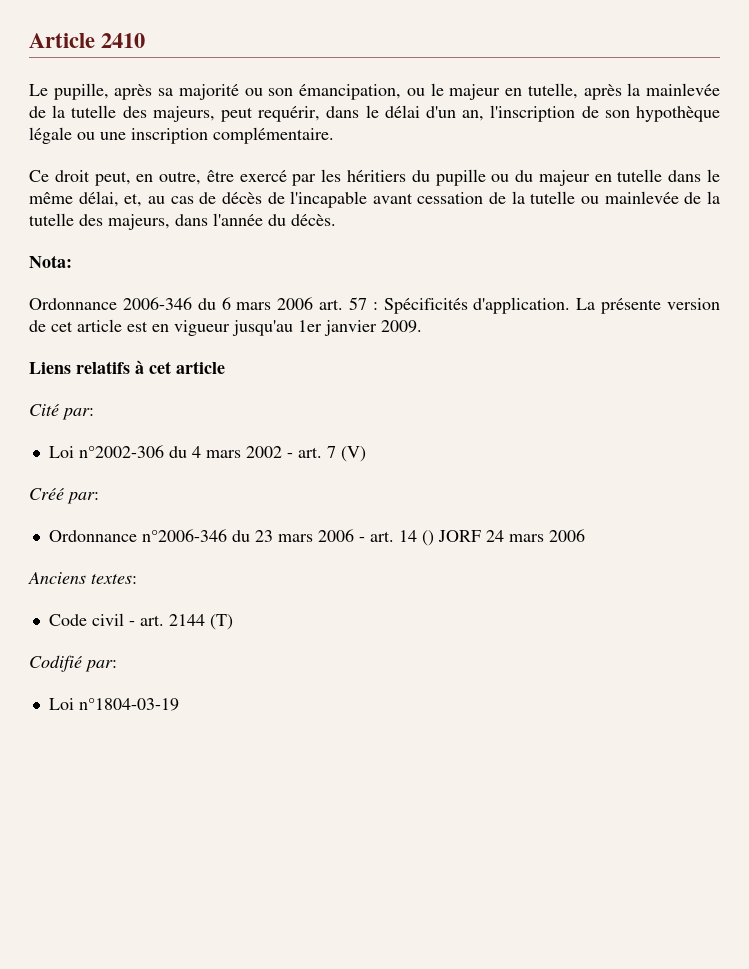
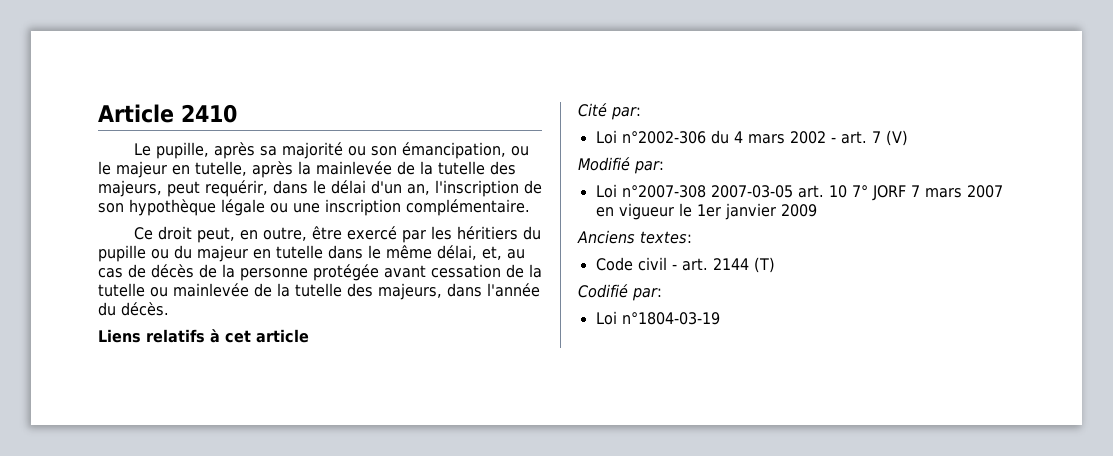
- Ce droit peut, en outre, être exercé par les héritiers du pupille ou du majeur en tutelle dans le même délai, et, au cas de décès de l'incapable avant cessation de la tutelle ou mainlevée de la tutelle des majeurs, dans l'année du décès.
+ Ce droit peut, en outre, être exercé par les héritiers du pupille ou du majeur en tutelle dans le même délai, et, au cas de décès de la personne protégée avant cessation de la tutelle ou mainlevée de la tutelle des majeurs, dans l'année du décès.
- Nota:
- Ordonnance 2006-346 du 6 mars 2006 art. 57 : Spécificités d'application. La présente version de cet article est en vigueur jusqu'au 1er janvier 2009.
- Créé par:
- Ordonnance n°2006-346 du 23 mars 2006 - art. 14 () JORF 24 mars 2006
+ Modifié par:
+ Loi n°2007-308 2007-03-05 art. 10 7° JORF 7 mars 2007 en vigueur le 1er janvier 2009

